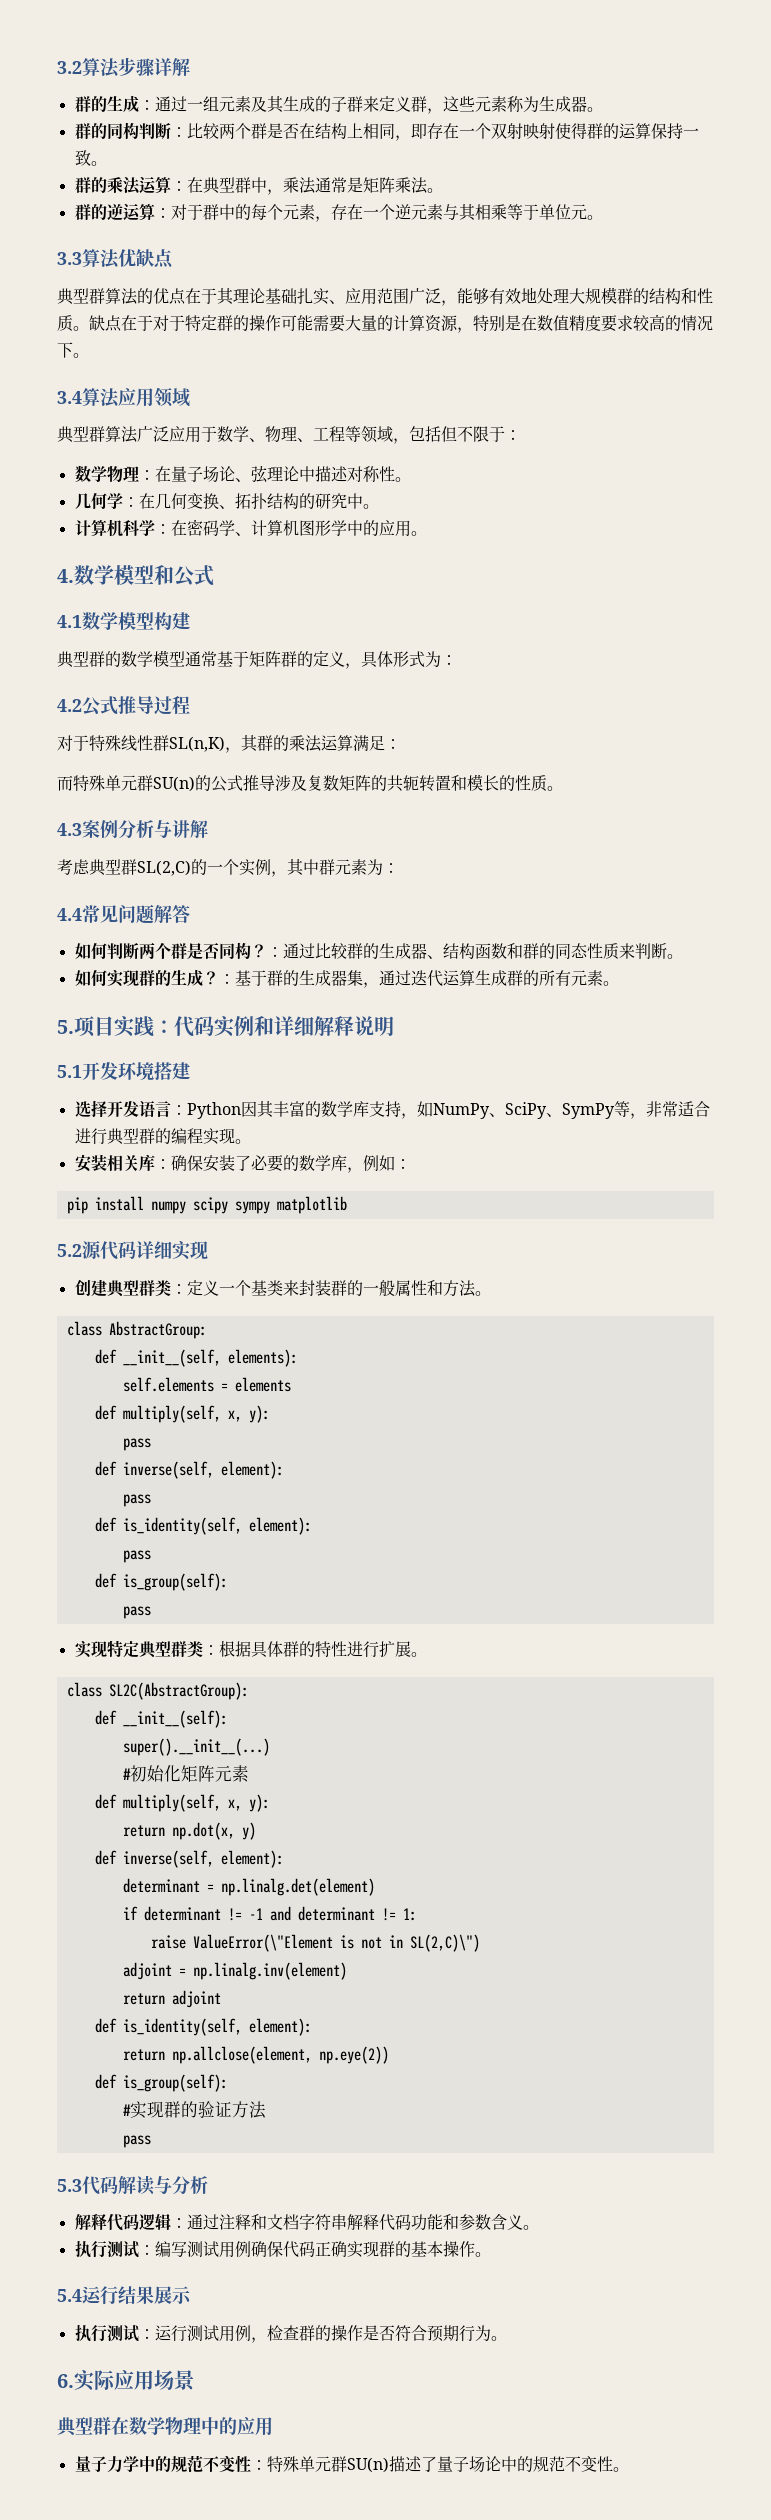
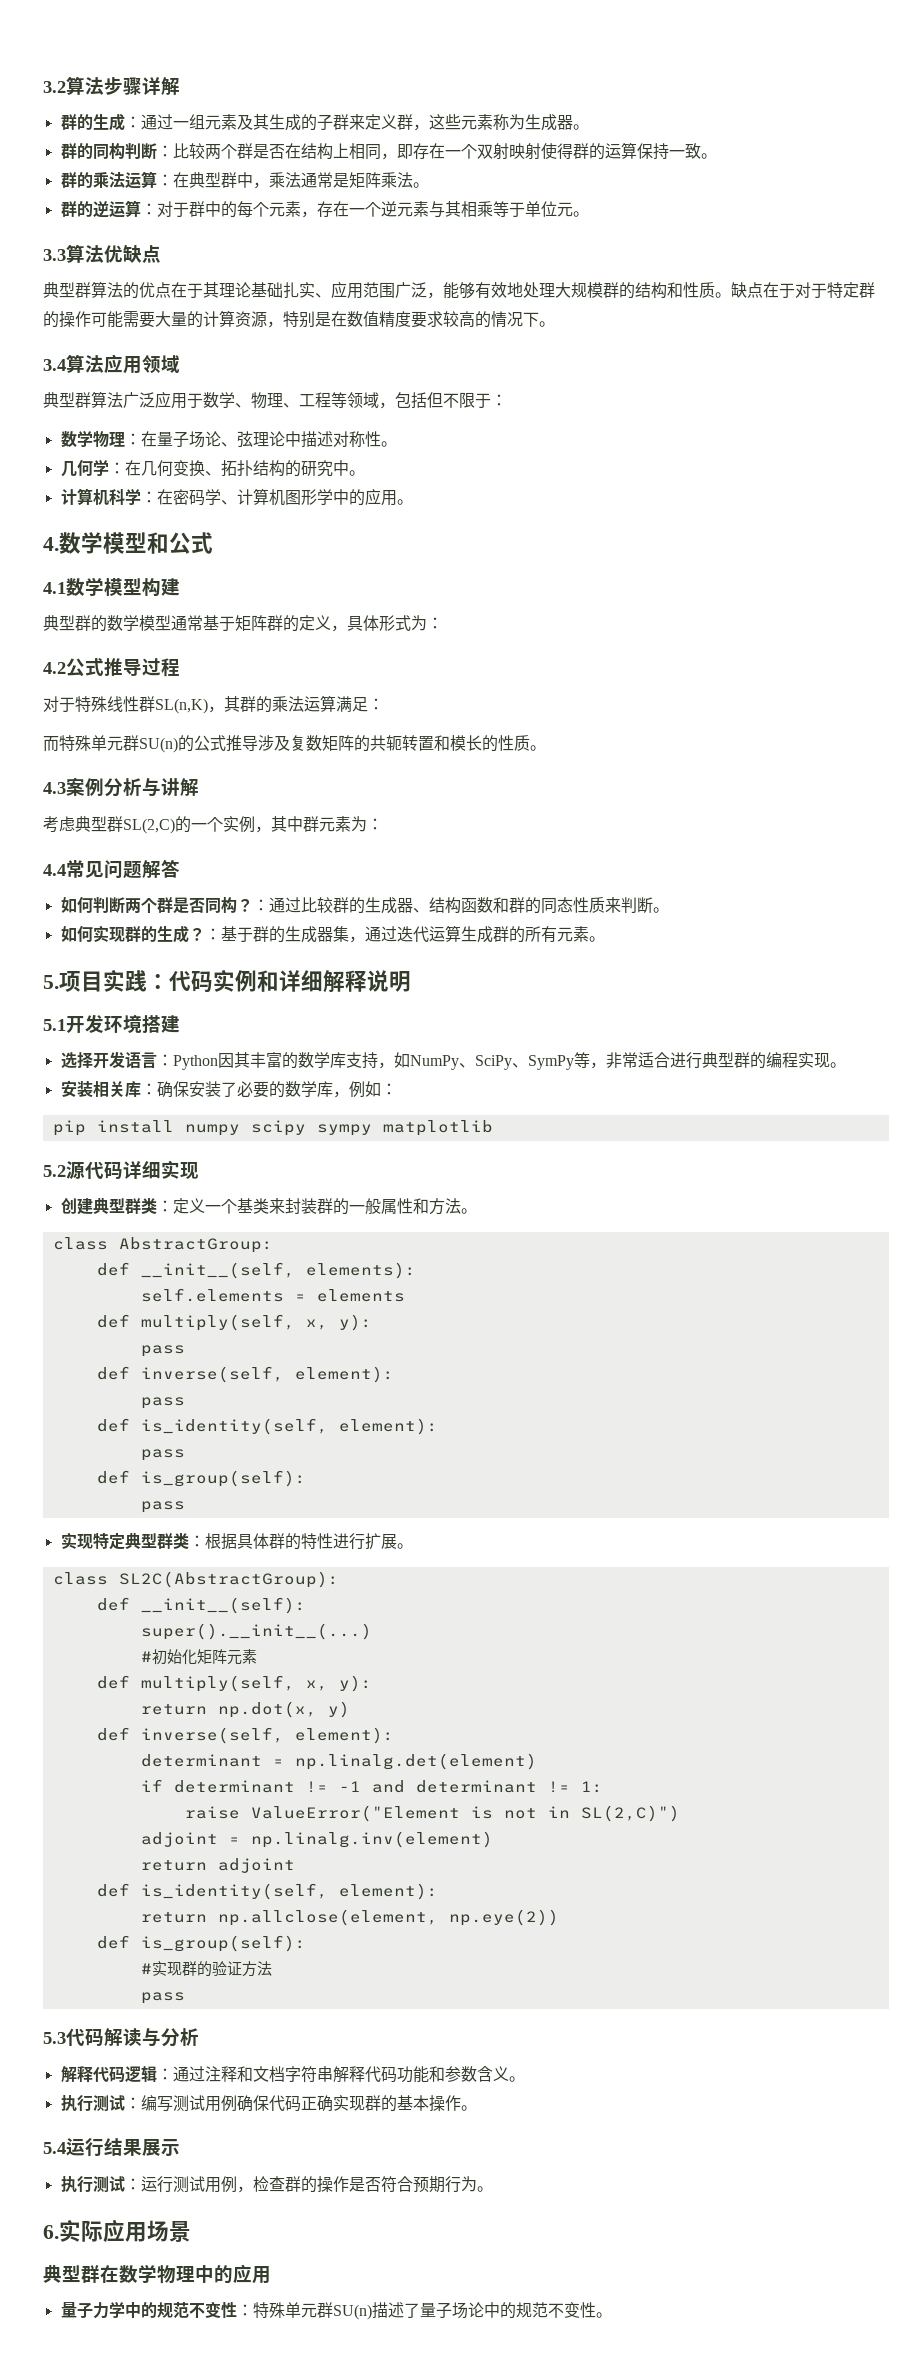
- raise ValueError(\"Element is not in SL(2,C)\")
+ raise ValueError("Element is not in SL(2,C)")

